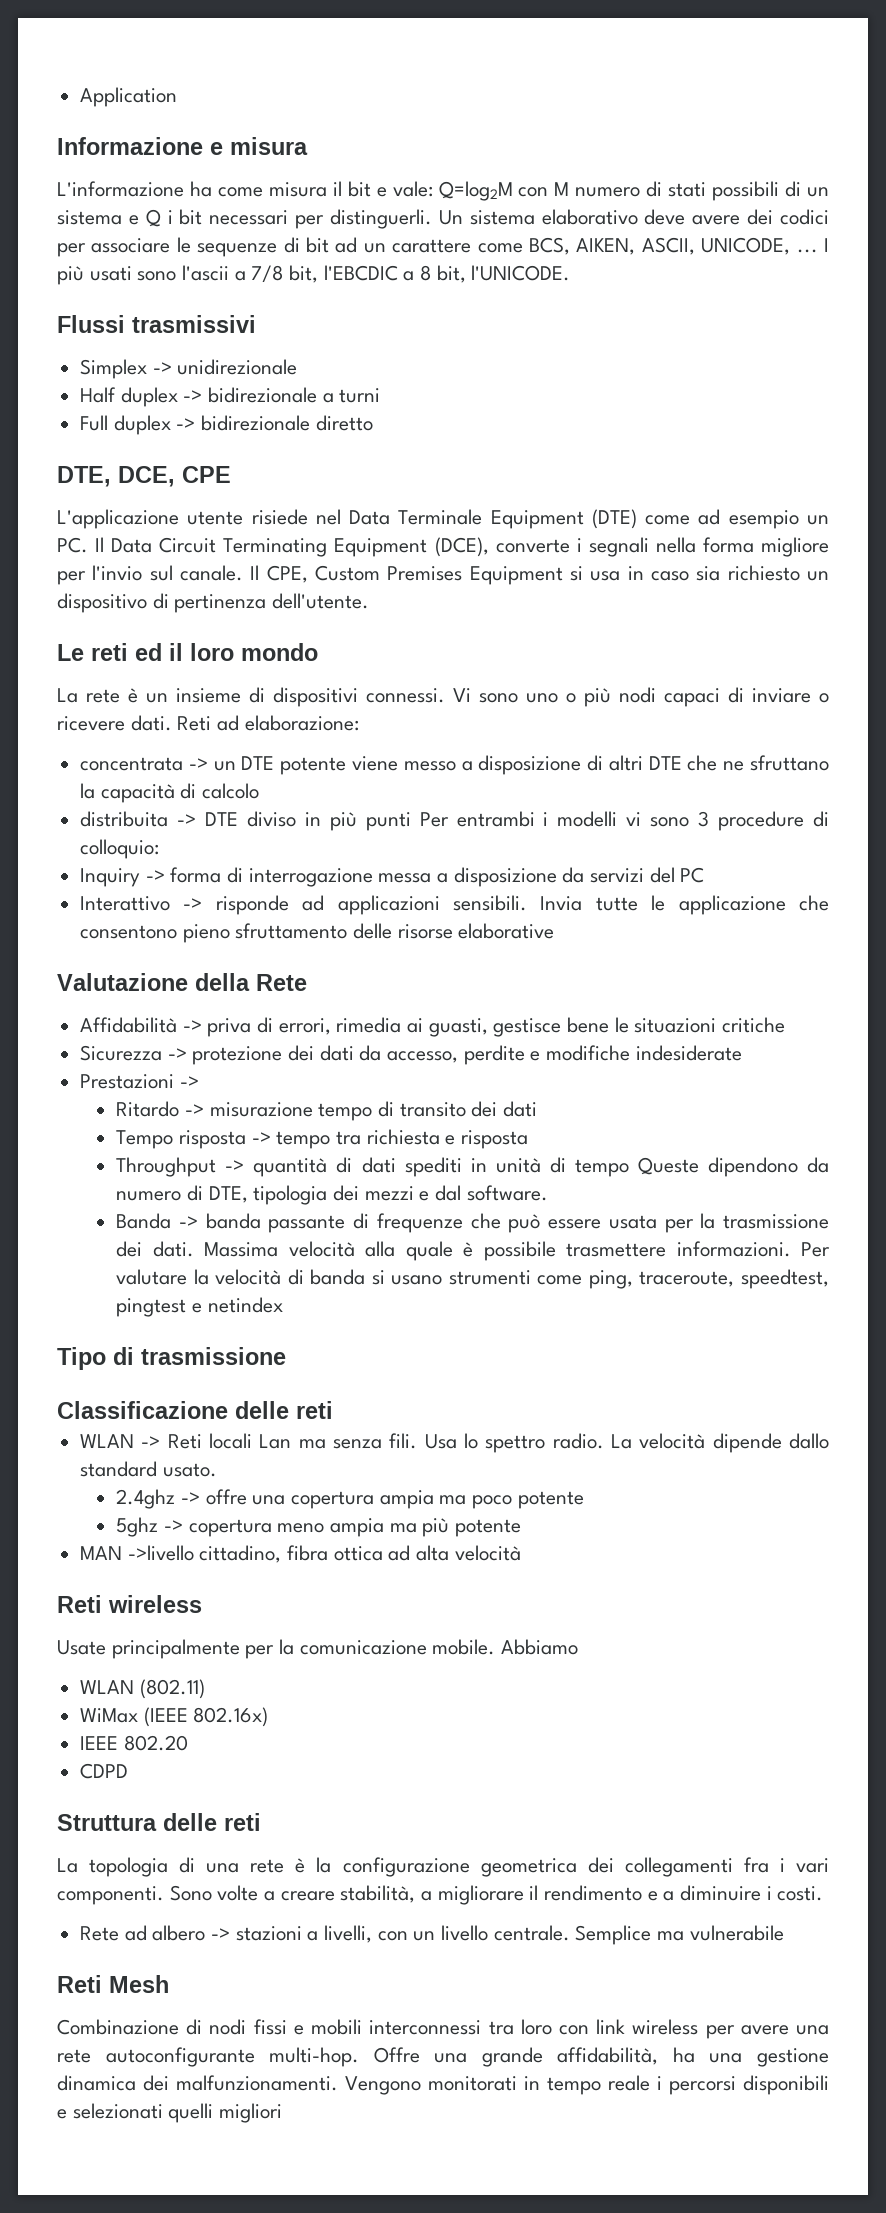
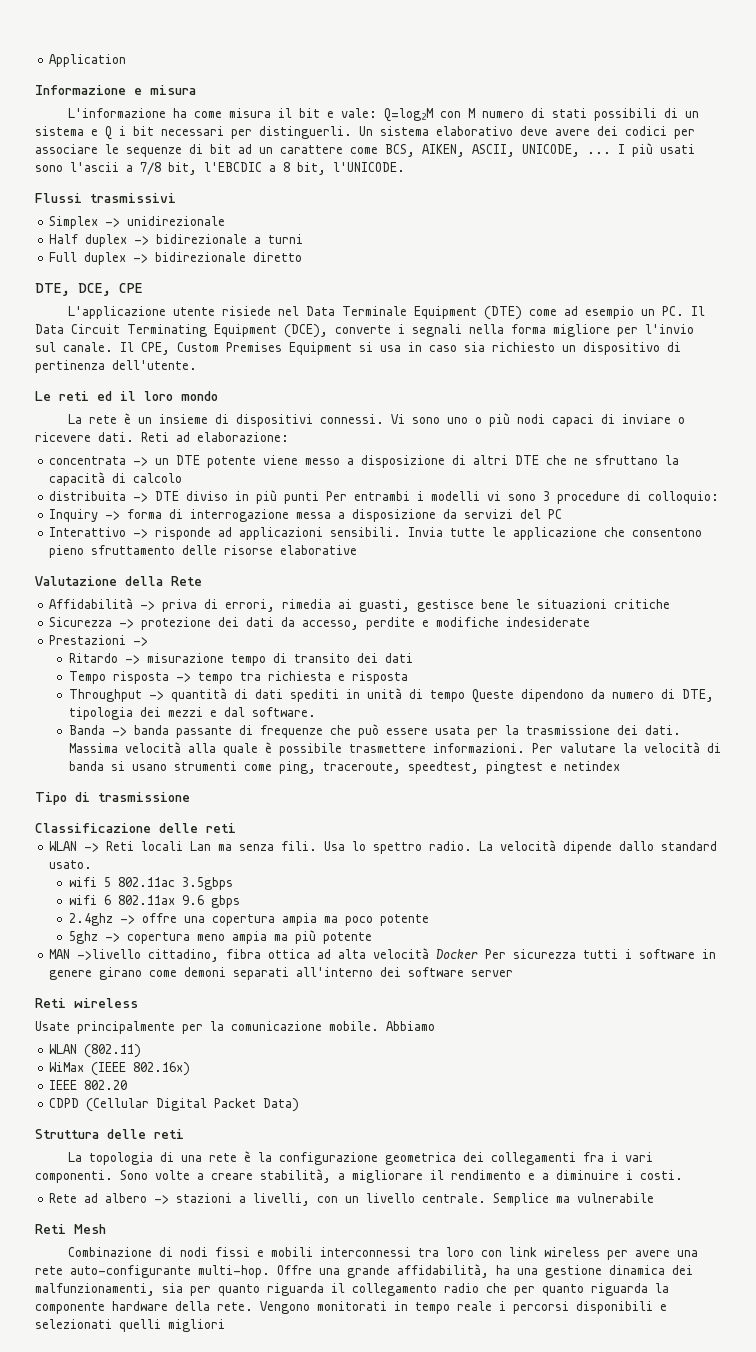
+ wifi 5 802.11ac 3.5gbps
+ wifi 6 802.11ax 9.6 gbps
- MAN ->livello cittadino, fibra ottica ad alta velocità
+ MAN ->livello cittadino, fibra ottica ad alta velocità Docker Per sicurezza tutti i software in genere girano come demoni separati all'interno dei software server
- CDPD
+ CDPD (Cellular Digital Packet Data)
- Combinazione di nodi fissi e mobili interconnessi tra loro con link wireless per avere una rete autoconfigurante multi-hop.
+ Combinazione di nodi fissi e mobili interconnessi tra loro con link wireless per avere una rete auto-configurante multi-hop.
- Offre una grande affidabilità, ha una gestione dinamica dei malfunzionamenti.
+ Offre una grande affidabilità, ha una gestione dinamica dei malfunzionamenti, sia per quanto riguarda il collegamento radio che per quanto riguarda la componente hardware della rete.

